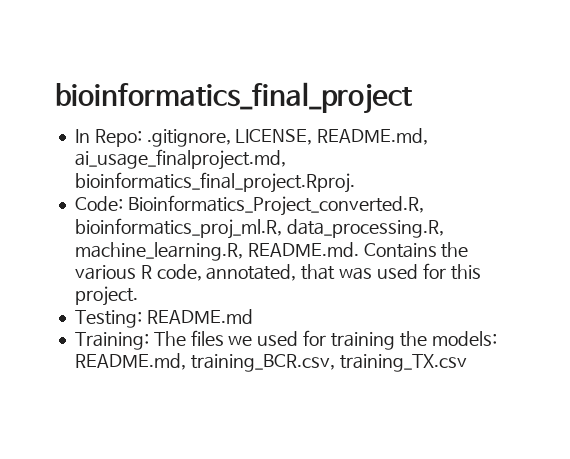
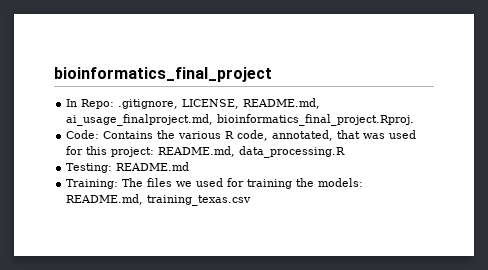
- Code: Bioinformatics_Project_converted.R, bioinformatics_proj_ml.R, data_processing.R, machine_learning.R, README.md. Contains the various R code, annotated, that was used for this project.
+ Code: Contains the various R code, annotated, that was used for this project: README.md, data_processing.R
- Training: The files we used for training the models: README.md, training_BCR.csv, training_TX.csv
+ Training: The files we used for training the models: README.md, training_texas.csv

